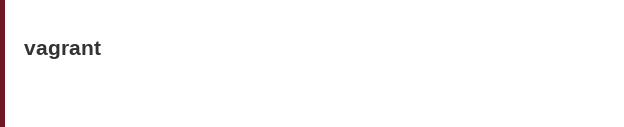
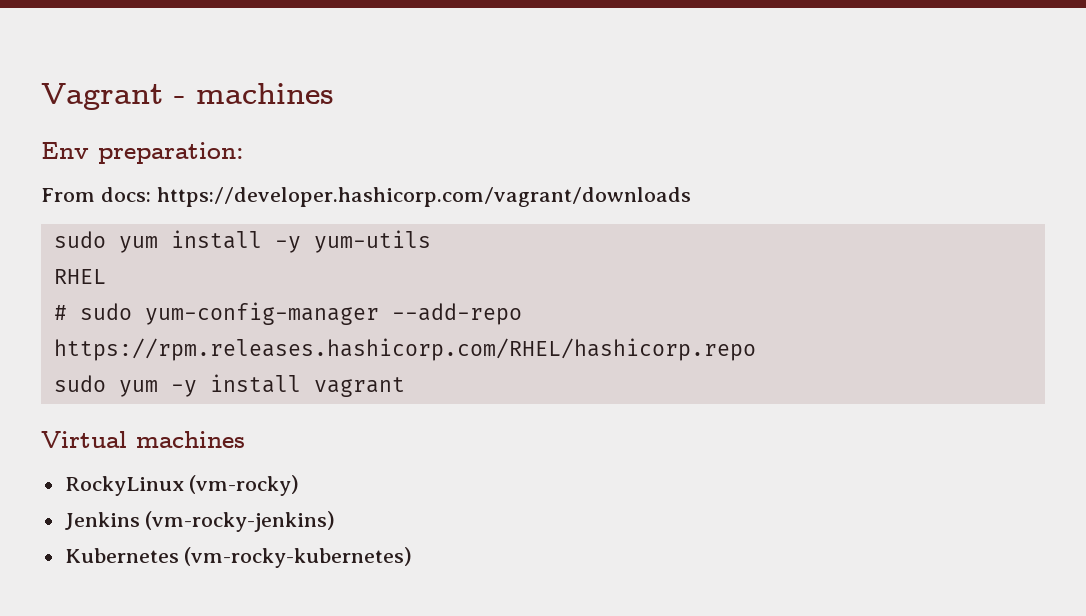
- vagrant
+ Vagrant - machines
+ Env preparation:
+ From docs: https://developer.hashicorp.com/vagrant/downloads
+ sudo yum install -y yum-utils
+ RHEL
+ # sudo yum-config-manager --add-repo https://rpm.releases.hashicorp.com/RHEL/hashicorp.repo
+ sudo yum -y install vagrant
+ Virtual machines
+ RockyLinux (vm-rocky)
+ Jenkins (vm-rocky-jenkins)
+ Kubernetes (vm-rocky-kubernetes)

